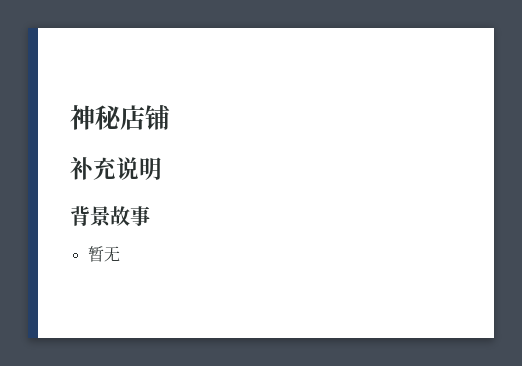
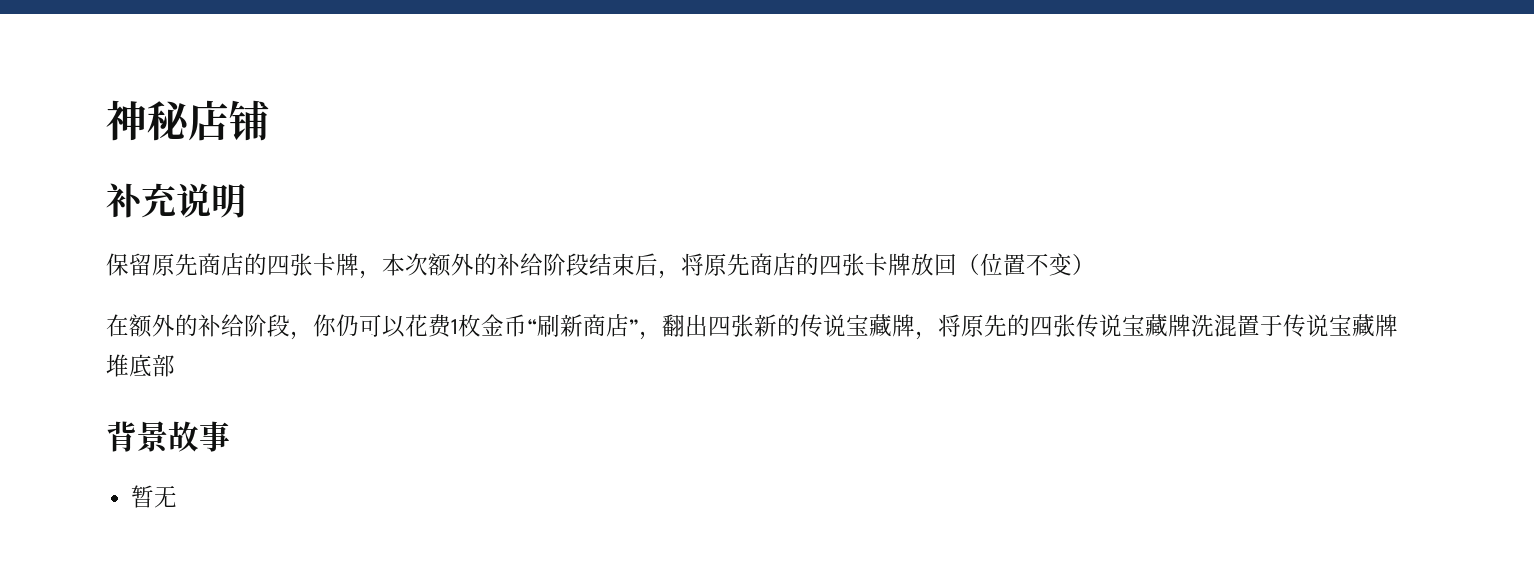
+ 保留原先商店的四张卡牌，本次额外的补给阶段结束后，将原先商店的四张卡牌放回（位置不变）
+ 在额外的补给阶段，你仍可以花费1枚金币“刷新商店”，翻出四张新的传说宝藏牌，将原先的四张传说宝藏牌洗混置于传说宝藏牌堆底部

